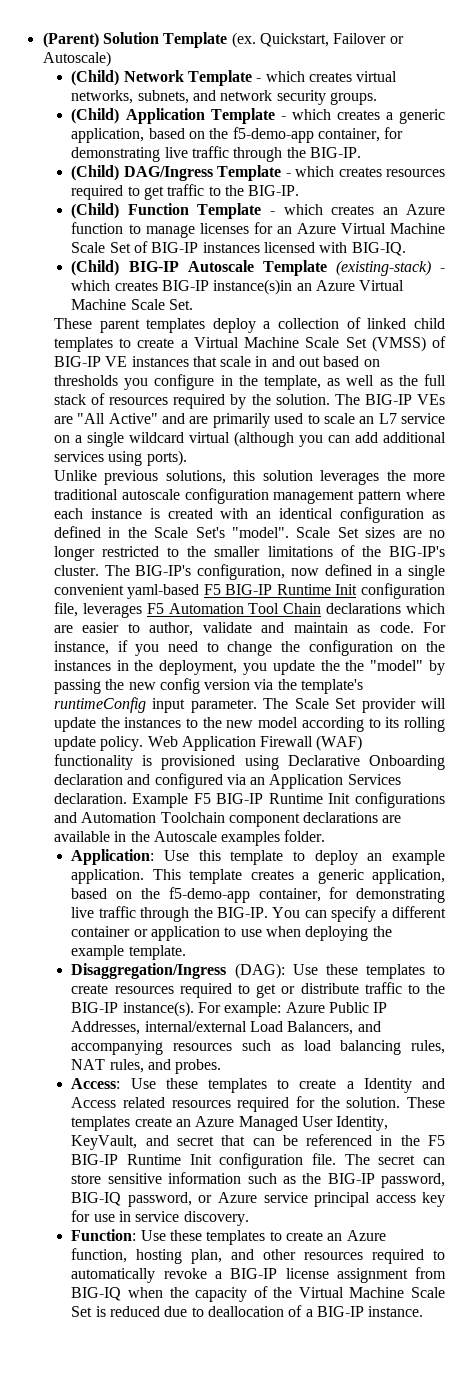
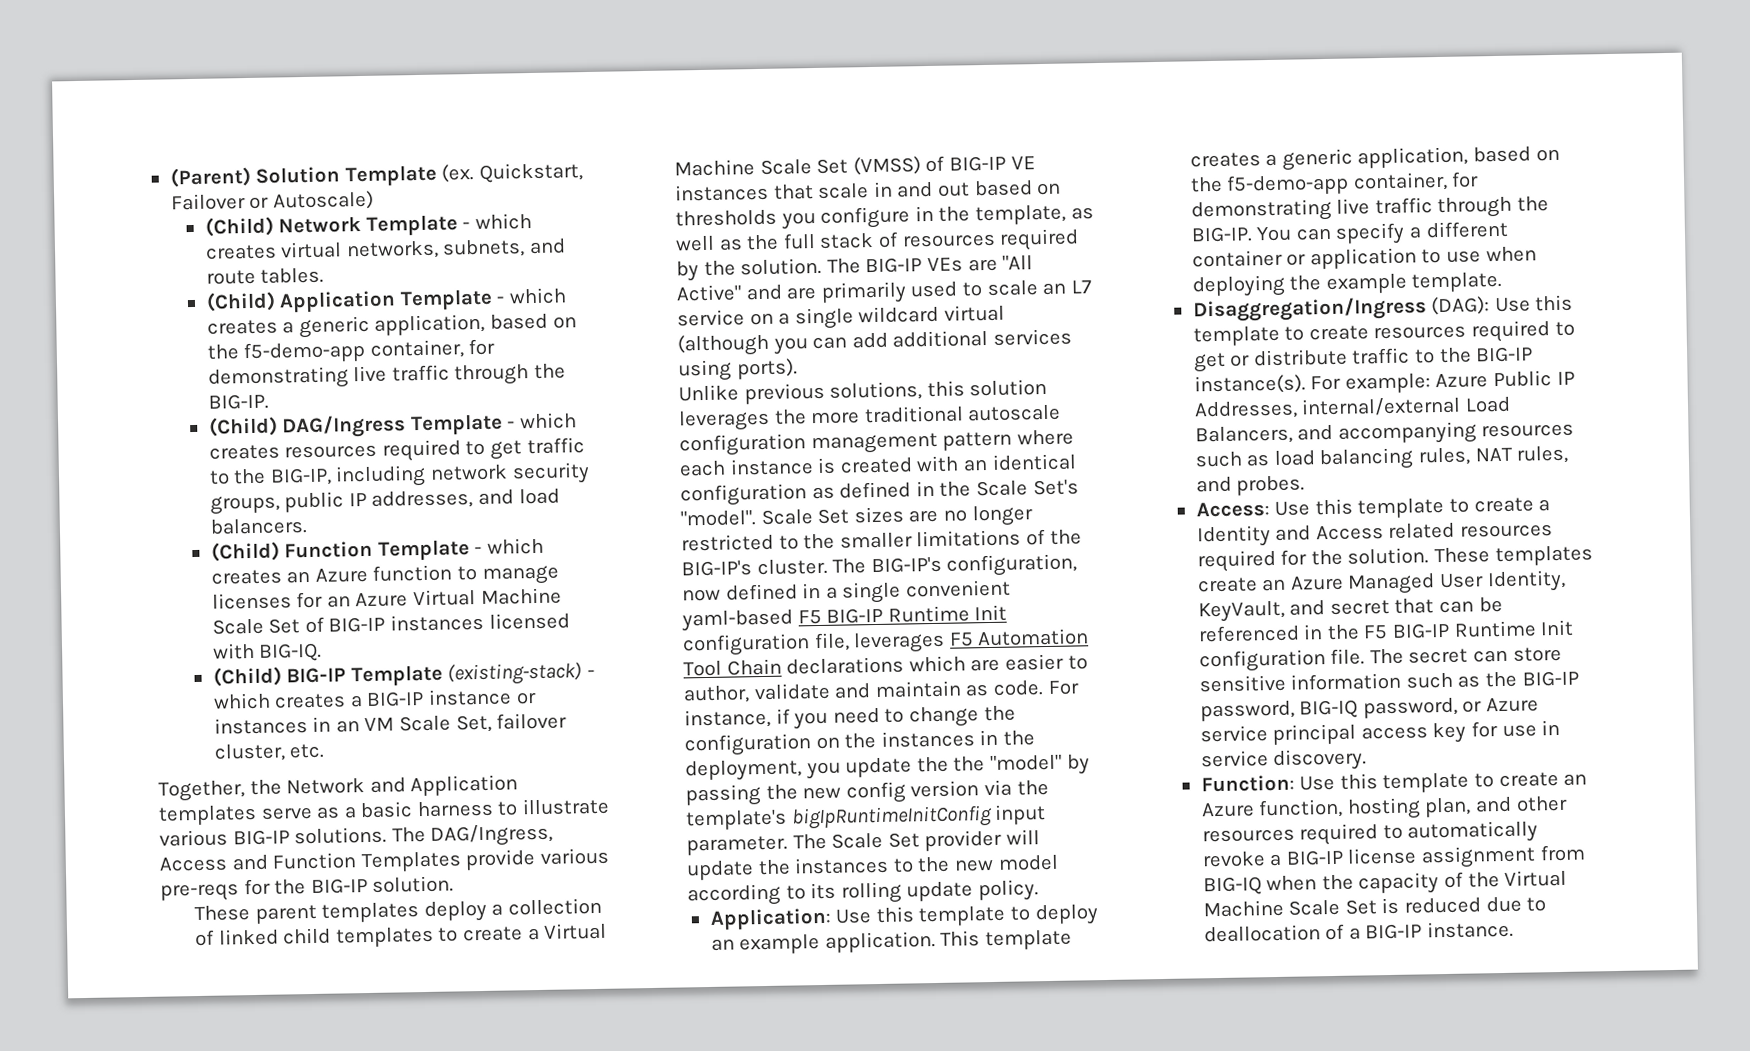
- (Child) Network Template - which creates virtual networks, subnets, and network security groups.
+ (Child) Network Template - which creates virtual networks, subnets, and route tables.
- (Child) DAG/Ingress Template - which creates resources required to get traffic to the BIG-IP.
+ (Child) DAG/Ingress Template - which creates resources required to get traffic to the BIG-IP, including network security groups, public IP addresses, and load balancers.
- (Child) BIG-IP Autoscale Template (existing-stack) - which creates BIG-IP instance(s)in an Azure Virtual Machine Scale Set.
+ (Child) BIG-IP Template (existing-stack) - which creates a BIG-IP instance or instances in an VM Scale Set, failover cluster, etc.
+ Together, the Network and Application templates serve as a basic harness to illustrate various BIG-IP solutions. The DAG/Ingress, Access and Function Templates provide various pre-reqs for the BIG-IP solution.
- For instance, if you need to change the configuration on the instances in the deployment, you update the the "model" by passing the new config version via the template's runtimeConfig input parameter.
+ For instance, if you need to change the configuration on the instances in the deployment, you update the the "model" by passing the new config version via the template's bigIpRuntimeInitConfig input parameter.
- Web Application Firewall (WAF) functionality is provisioned using Declarative Onboarding declaration and configured via an Application Services declaration. Example F5 BIG-IP Runtime Init configurations and Automation Toolchain component declarations are available in the Autoscale examples folder.
- Disaggregation/Ingress (DAG): Use these templates to create resources required to get or distribute traffic to the BIG-IP instance(s).
+ Disaggregation/Ingress (DAG): Use this template to create resources required to get or distribute traffic to the BIG-IP instance(s).
- Access: Use these templates to create a Identity and Access related resources required for the solution.
+ Access: Use this template to create a Identity and Access related resources required for the solution.
- Function: Use these templates to create an Azure function, hosting plan, and other resources required to automatically revoke a BIG-IP license assignment from BIG-IQ when the capacity of the Virtual Machine Scale Set is reduced due to deallocation of a BIG-IP instance.
+ Function: Use this template to create an Azure function, hosting plan, and other resources required to automatically revoke a BIG-IP license assignment from BIG-IQ when the capacity of the Virtual Machine Scale Set is reduced due to deallocation of a BIG-IP instance.

